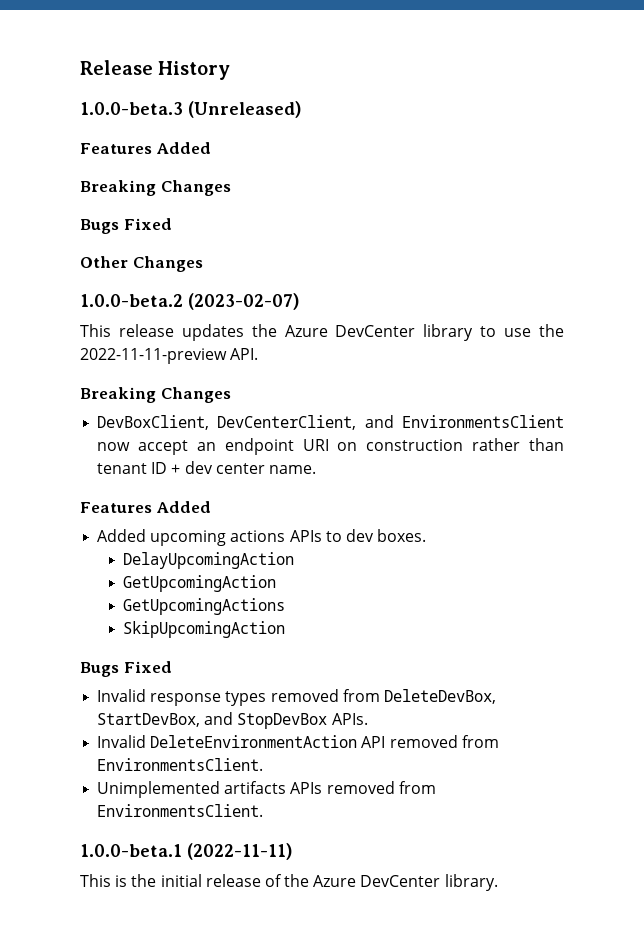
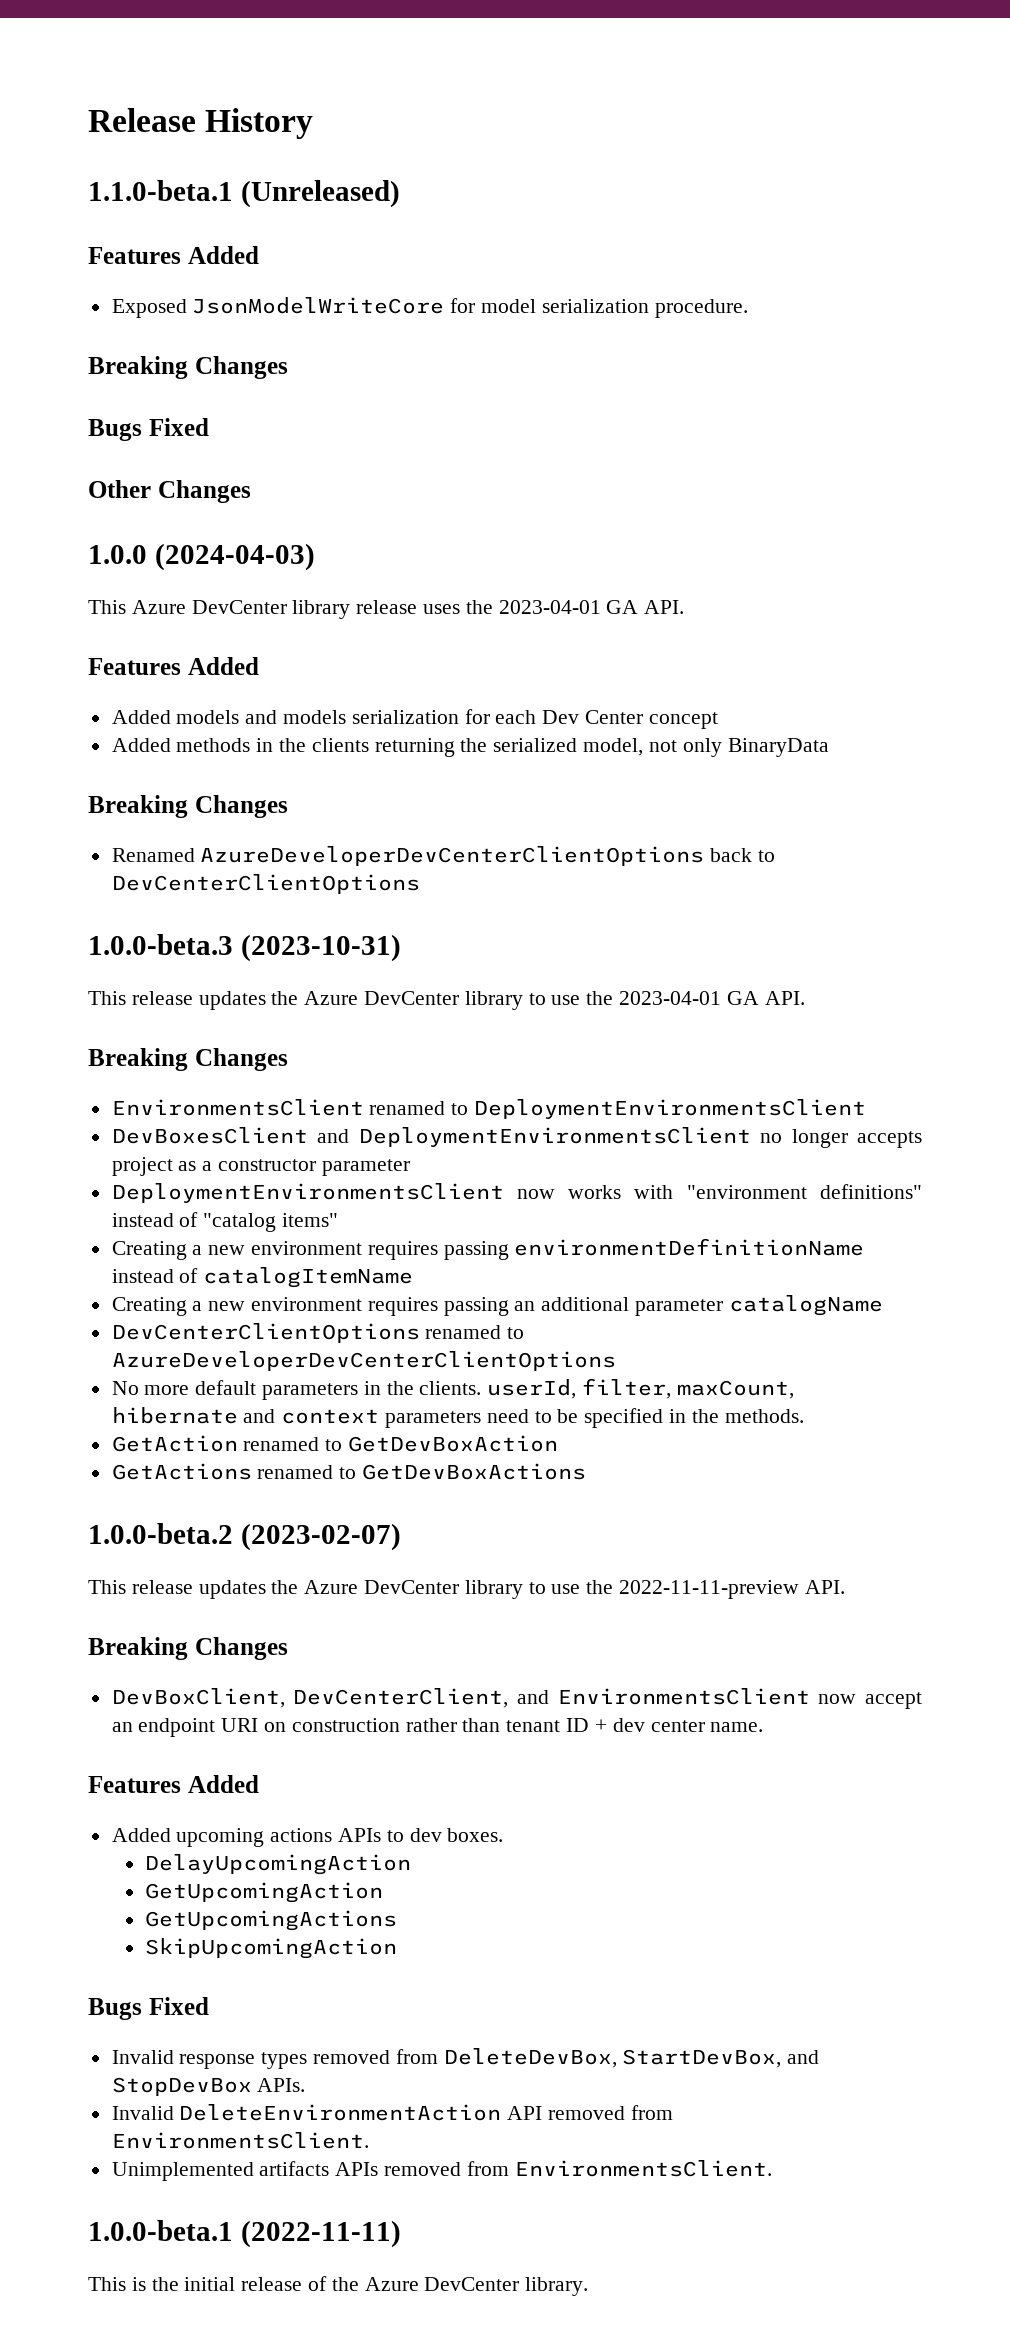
- 1.0.0-beta.3 (Unreleased)
+ 1.1.0-beta.1 (Unreleased)
+ Exposed JsonModelWriteCore for model serialization procedure.
+ 1.0.0 (2024-04-03)
+ This Azure DevCenter library release uses the 2023-04-01 GA API.
+ Features Added
+ Added models and models serialization for each Dev Center concept
+ Added methods in the clients returning the serialized model, not only BinaryData
+ Breaking Changes
+ Renamed AzureDeveloperDevCenterClientOptions back to DevCenterClientOptions
+ 1.0.0-beta.3 (2023-10-31)
+ This release updates the Azure DevCenter library to use the 2023-04-01 GA API.
+ Breaking Changes
+ EnvironmentsClient renamed to DeploymentEnvironmentsClient
+ DevBoxesClient and DeploymentEnvironmentsClient no longer accepts project as a constructor parameter
+ DeploymentEnvironmentsClient now works with "environment definitions" instead of "catalog items"
+ Creating a new environment requires passing environmentDefinitionName instead of catalogItemName
+ Creating a new environment requires passing an additional parameter catalogName
+ DevCenterClientOptions renamed to AzureDeveloperDevCenterClientOptions
+ No more default parameters in the clients. userId, filter, maxCount, hibernate and context parameters need to be specified in the methods.
+ GetAction renamed to GetDevBoxAction
+ GetActions renamed to GetDevBoxActions

